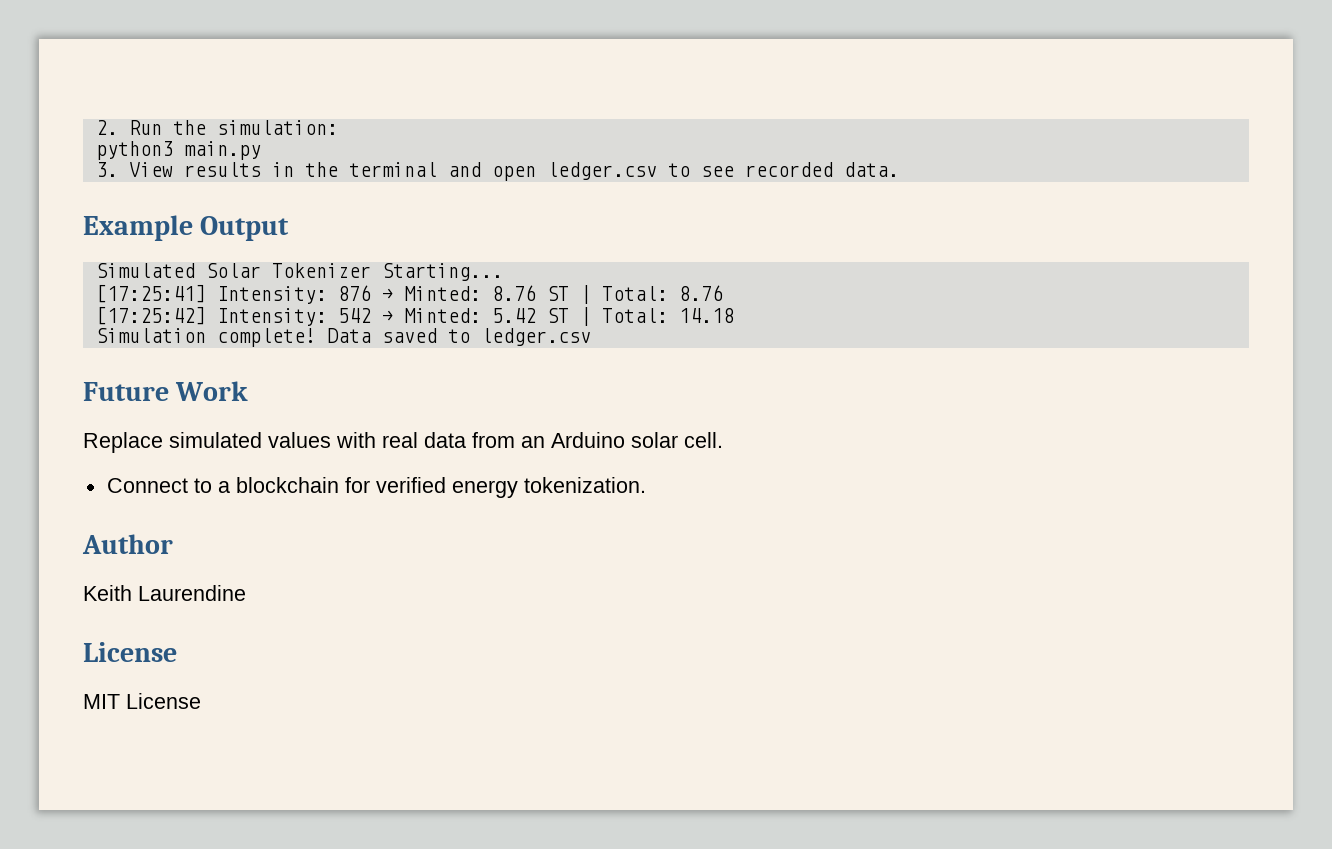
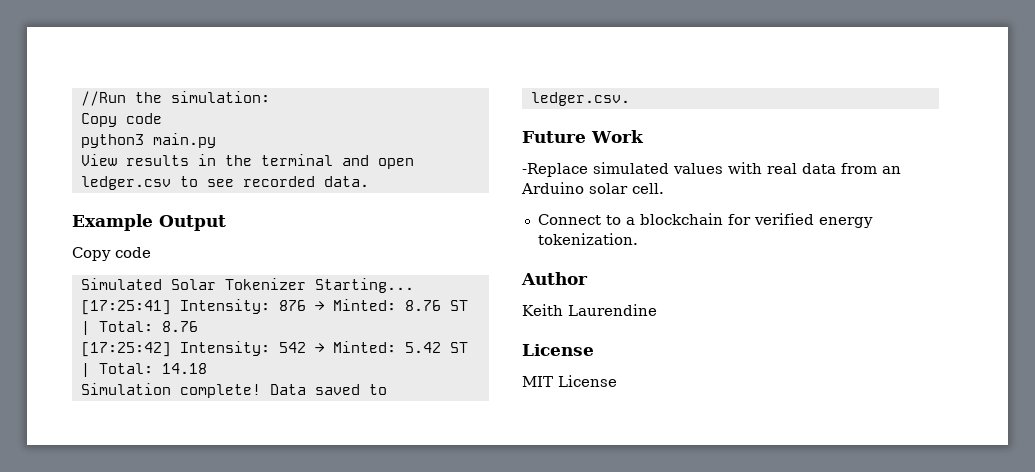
- 2. Run the simulation:
+ //Run the simulation:
+ Copy code
- 3. View results in the terminal and open ledger.csv to see recorded data.
+ View results in the terminal and open ledger.csv to see recorded data.
  Example Output
+ Copy code
- Data saved to ledger.csv
+ Data saved to ledger.csv.
- Replace simulated values with real data from an Arduino solar cell.
+ -Replace simulated values with real data from an Arduino solar cell.

